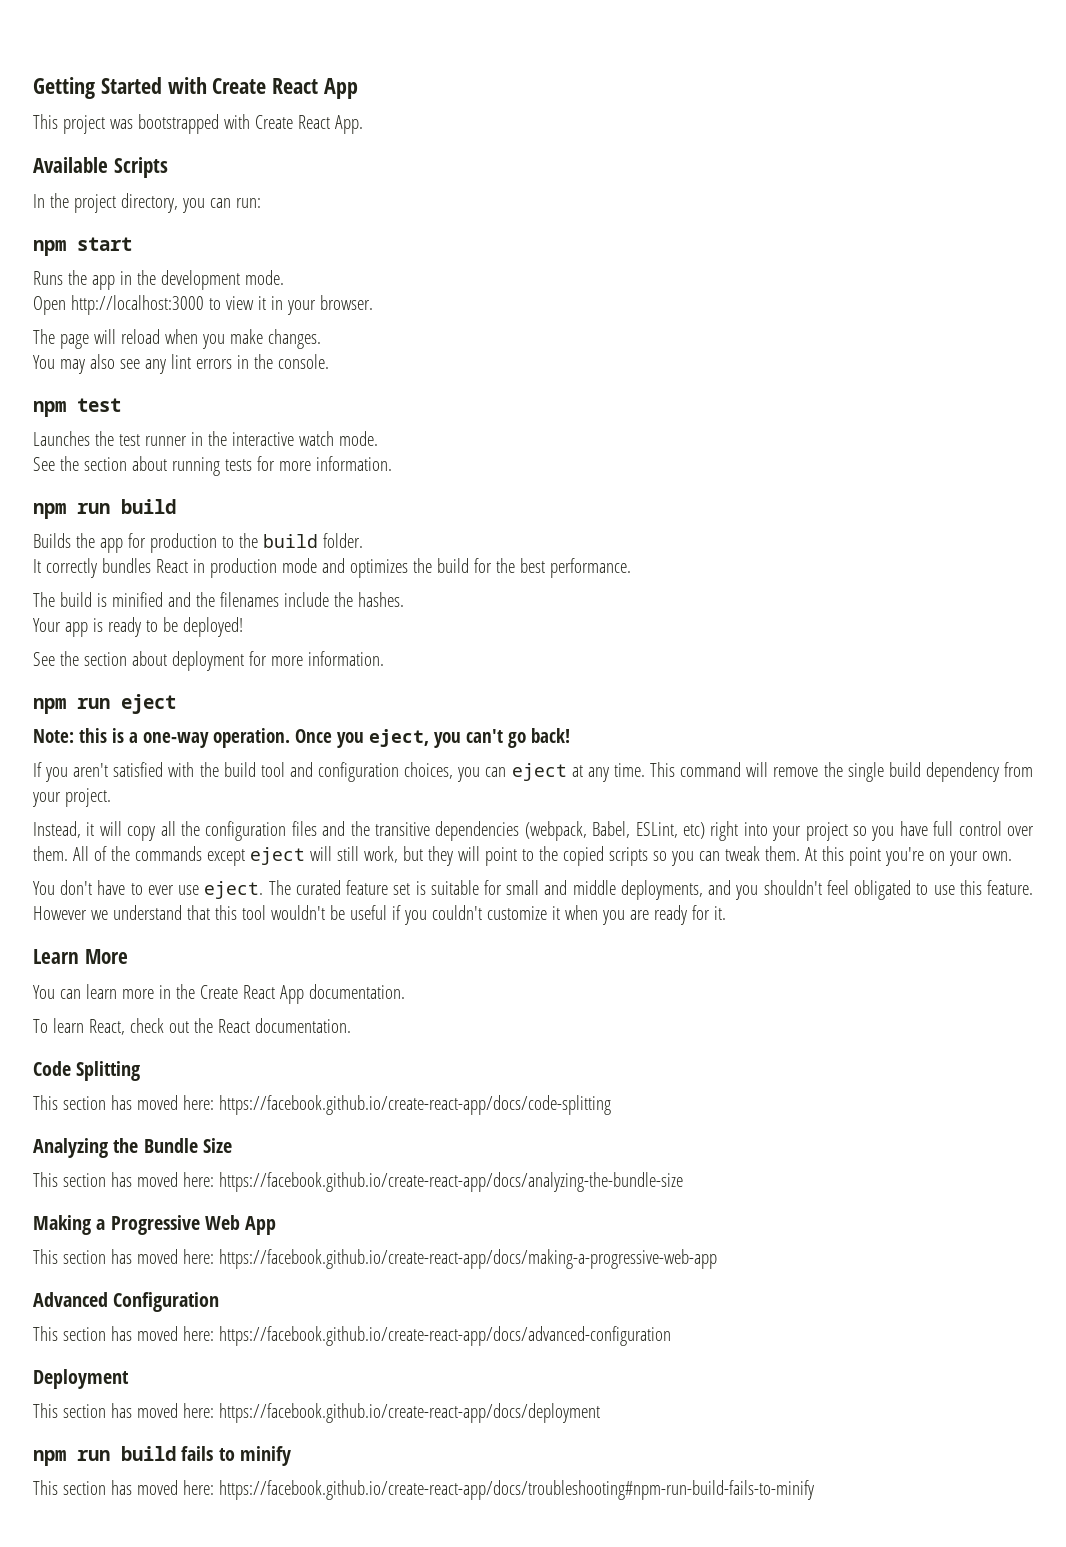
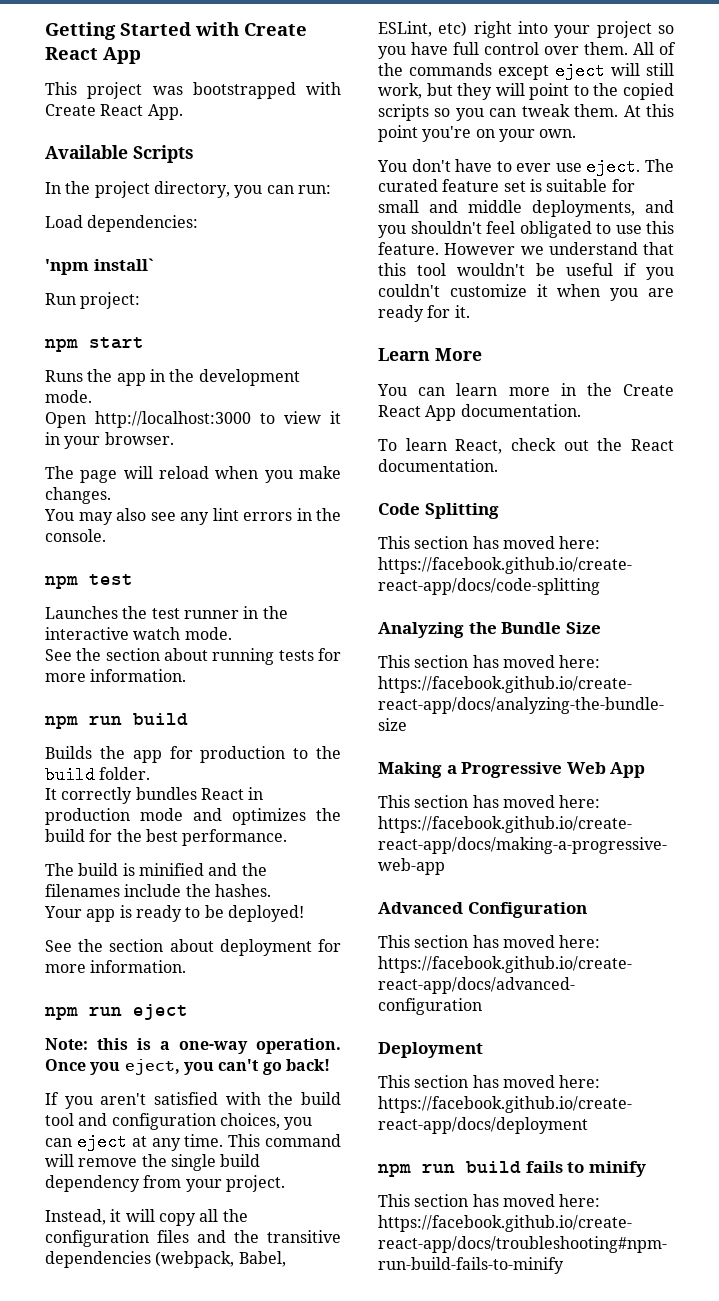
+ Load dependencies:
+ 'npm install`
+ Run project:

